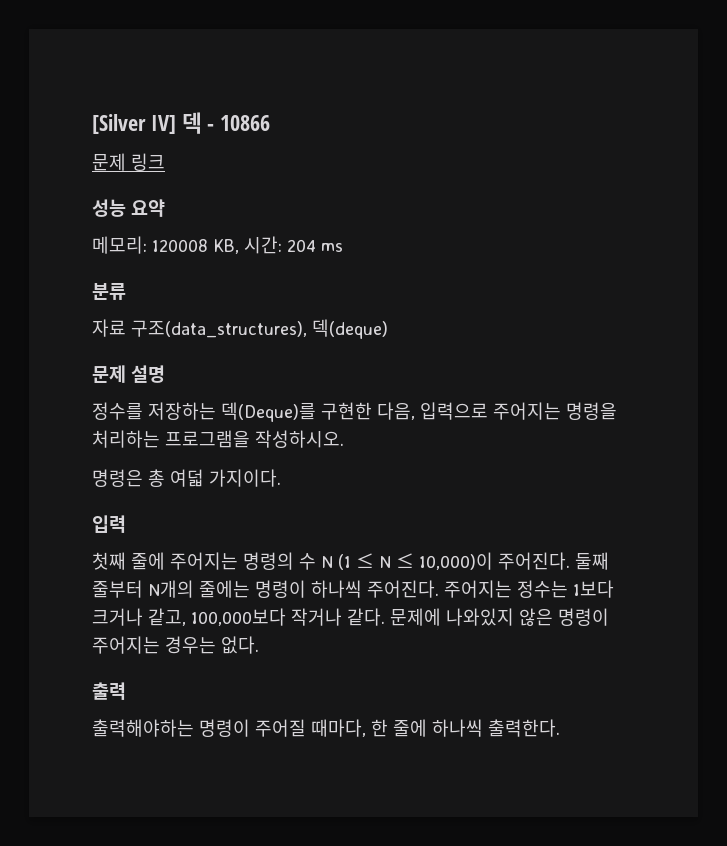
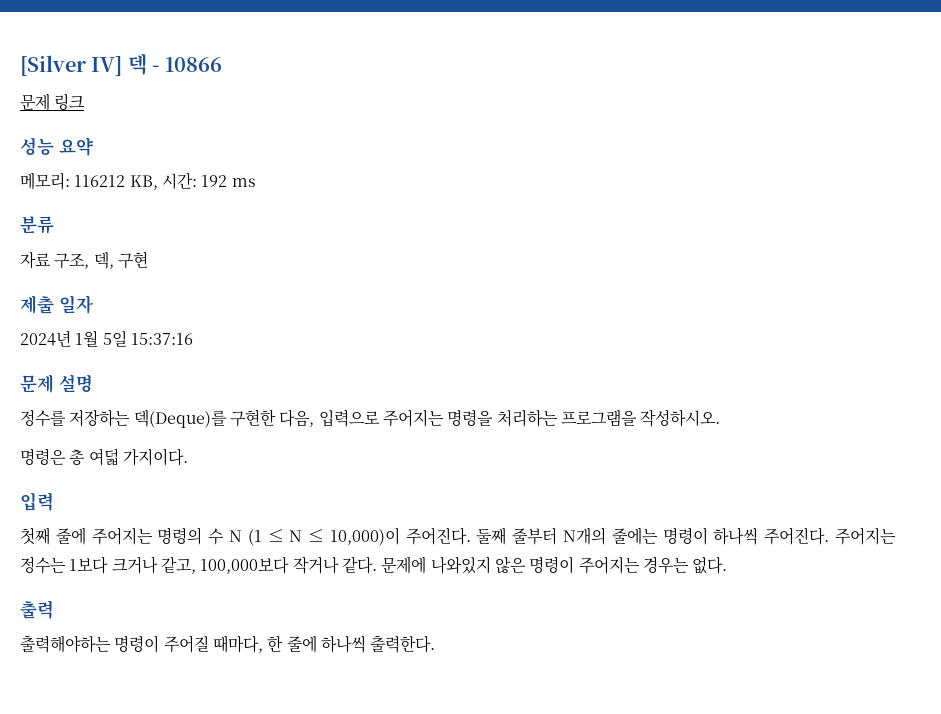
- 메모리: 120008 KB, 시간: 204 ms
+ 메모리: 116212 KB, 시간: 192 ms
- 자료 구조(data_structures), 덱(deque)
+ 자료 구조, 덱, 구현
+ 제출 일자
+ 2024년 1월 5일 15:37:16

